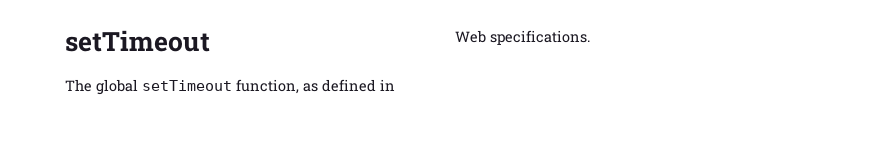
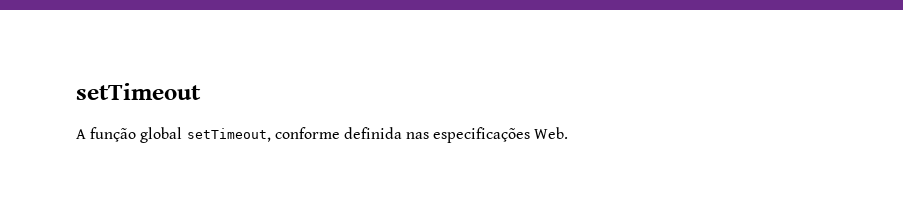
- The global setTimeout function, as defined in Web specifications.
+ A função global setTimeout, conforme definida nas especificações Web.

